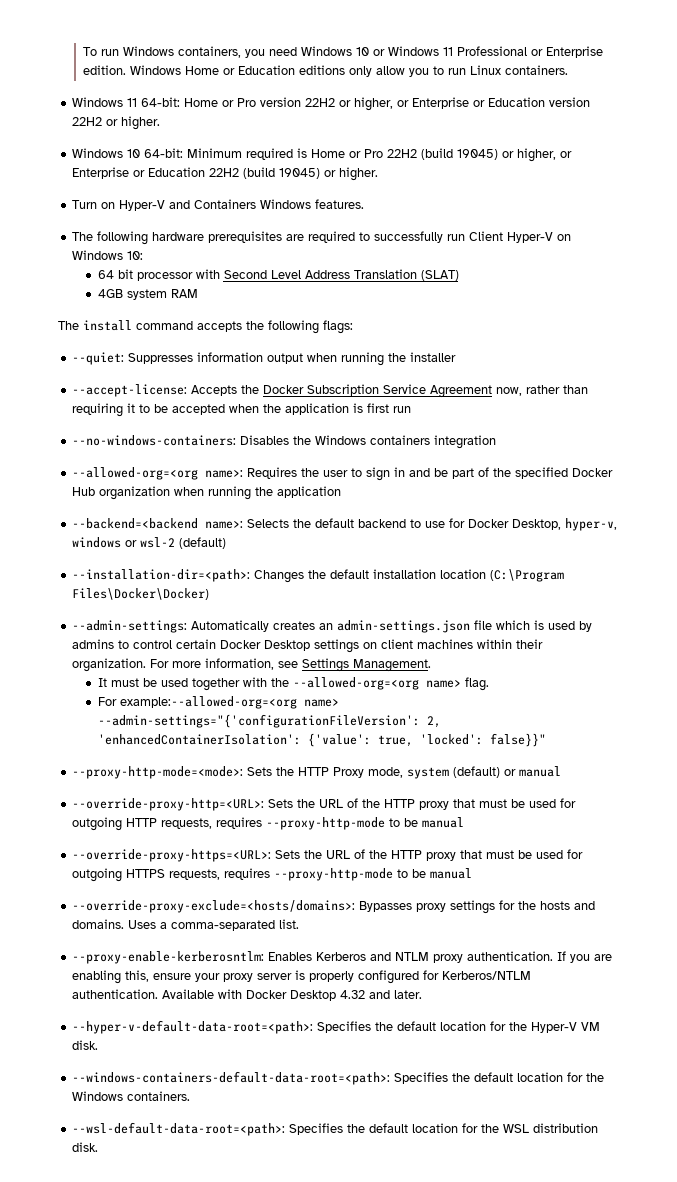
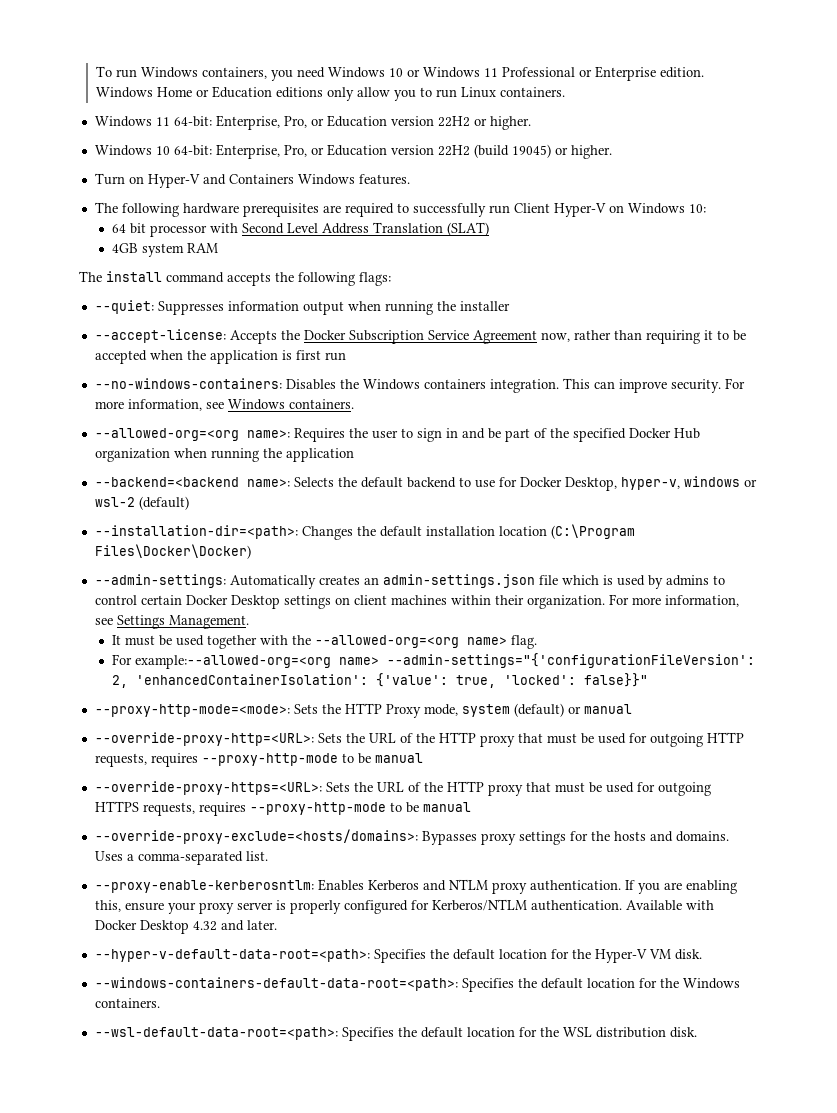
- Windows 11 64-bit: Home or Pro version 22H2 or higher, or Enterprise or Education version 22H2 or higher.
+ Windows 11 64-bit: Enterprise, Pro, or Education version 22H2 or higher.
- Windows 10 64-bit: Minimum required is Home or Pro 22H2 (build 19045) or higher, or Enterprise or Education 22H2 (build 19045) or higher.
+ Windows 10 64-bit: Enterprise, Pro, or Education version 22H2 (build 19045) or higher.
- --no-windows-containers: Disables the Windows containers integration
+ --no-windows-containers: Disables the Windows containers integration. This can improve security. For more information, see Windows containers.

